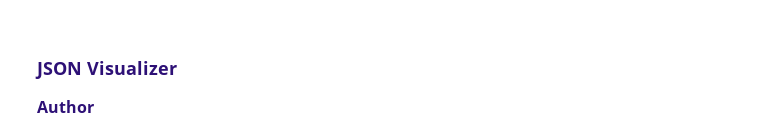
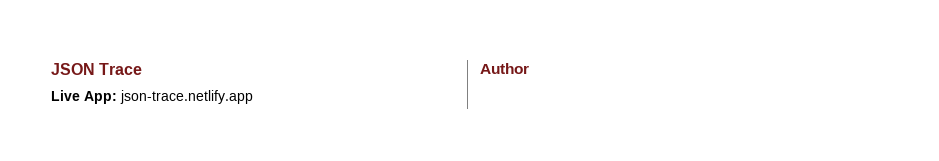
- JSON Visualizer
+ JSON Trace
+ Live App: json-trace.netlify.app

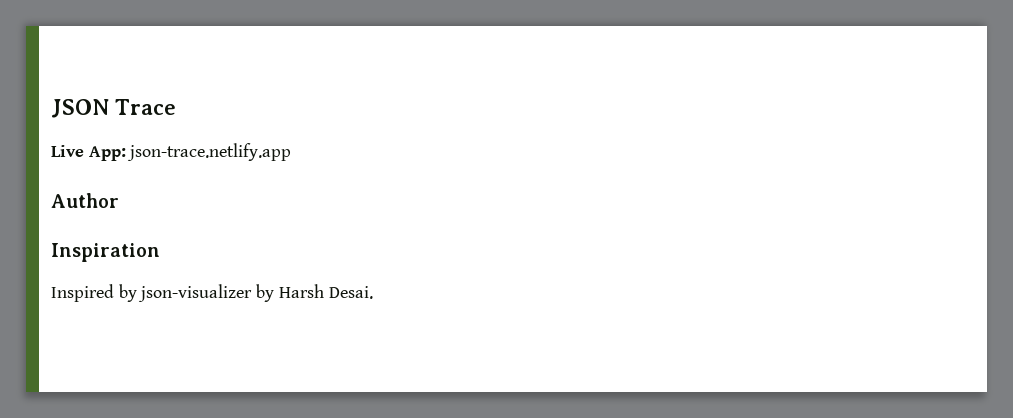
+ Inspiration
+ Inspired by json-visualizer by Harsh Desai.

